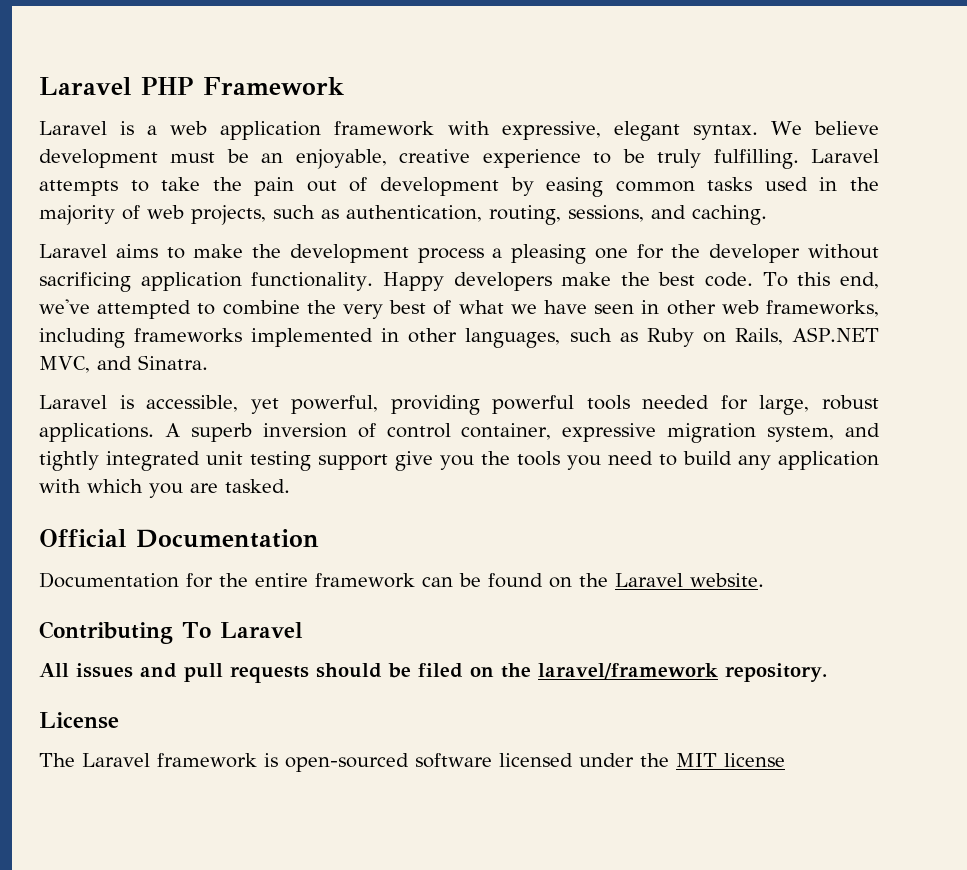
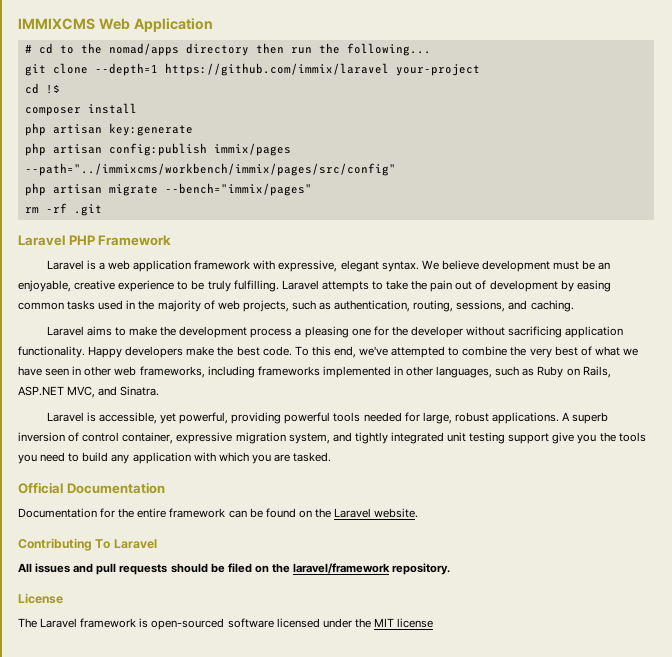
+ IMMIXCMS Web Application
+ # cd to the nomad/apps directory then run the following...
+ git clone --depth=1 https://github.com/immix/laravel your-project
+ cd !$
+ composer install
+ php artisan key:generate
+ php artisan config:publish immix/pages --path="../immixcms/workbench/immix/pages/src/config"
+ php artisan migrate --bench="immix/pages"
+ rm -rf .git

